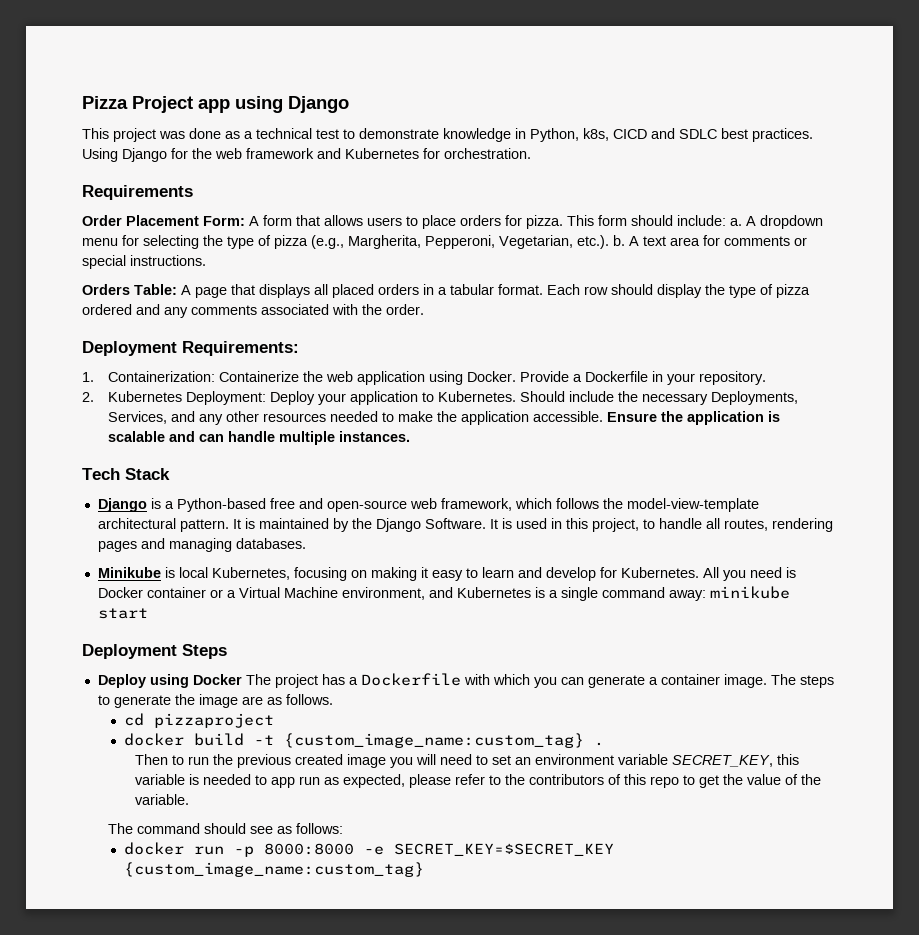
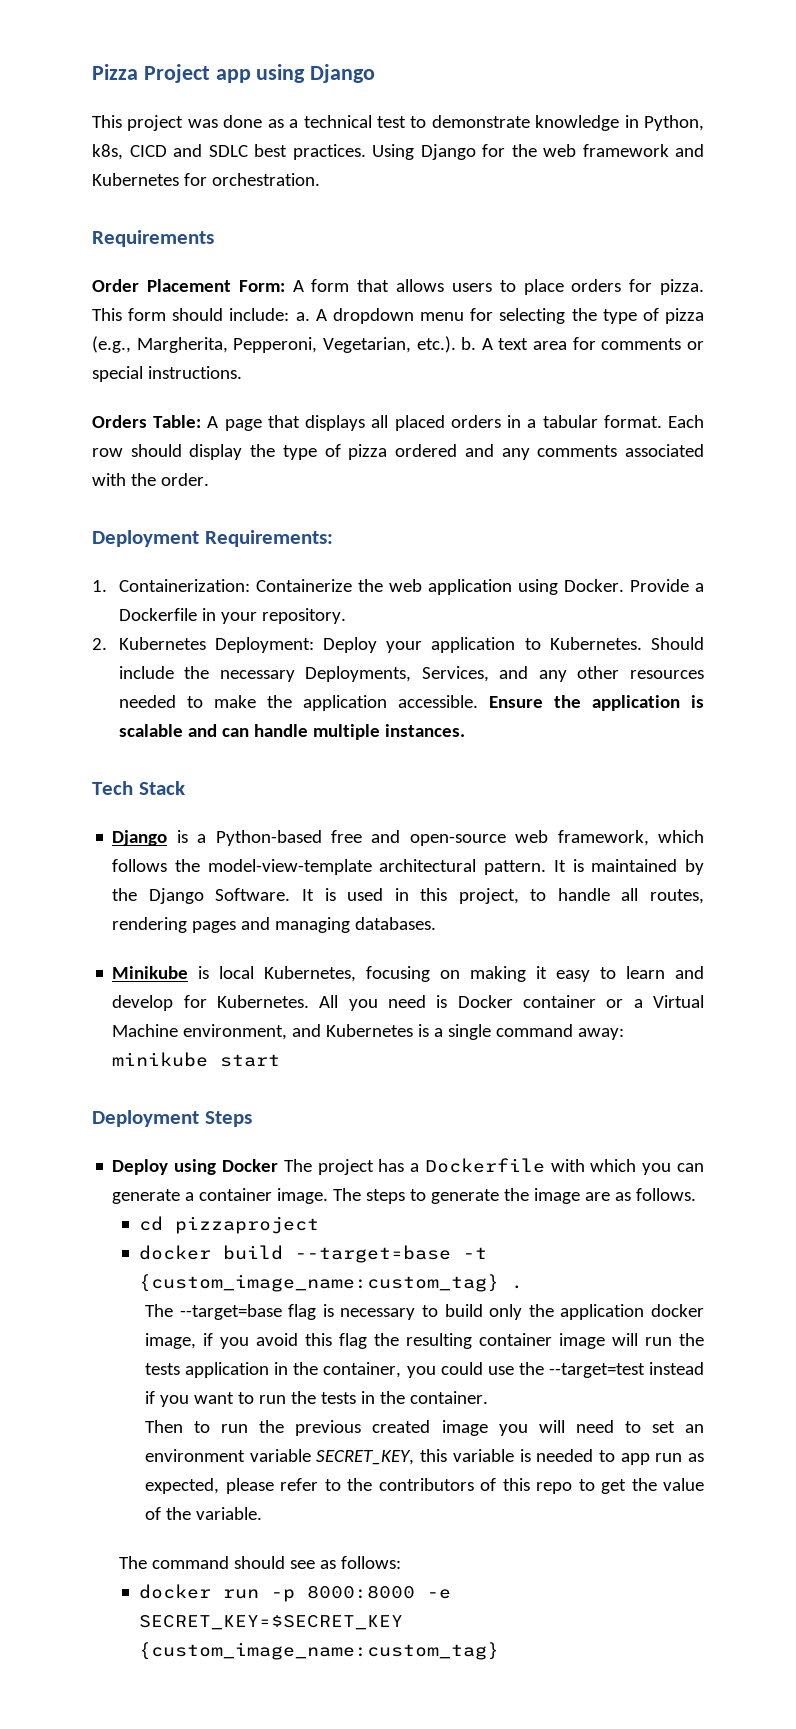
- docker build -t {custom_image_name:custom_tag} .
+ docker build --target=base -t {custom_image_name:custom_tag} .
+ The --target=base flag is necessary to build only the application docker image, if you avoid this flag the resulting container image will run the tests application in the container, you could use the --target=test instead if you want to run the tests in the container.

